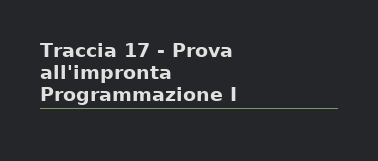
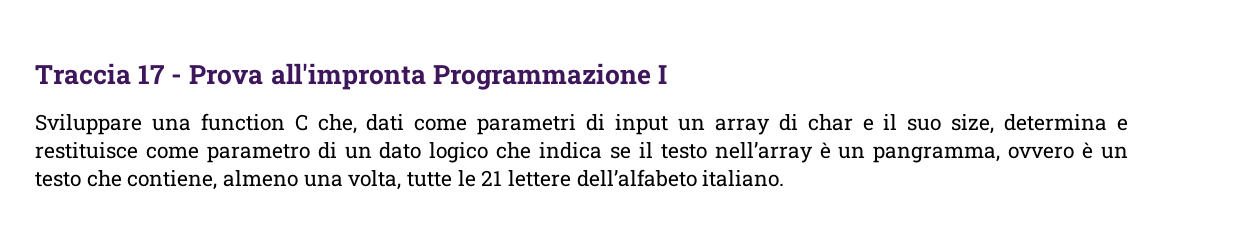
+ Sviluppare una function C che, dati come parametri di input un array di char e il suo size, determina e restituisce come parametro di un dato logico che indica se il testo nell’array è un pangramma, ovvero è un testo che contiene, almeno una volta, tutte le 21 lettere dell’alfabeto italiano.

